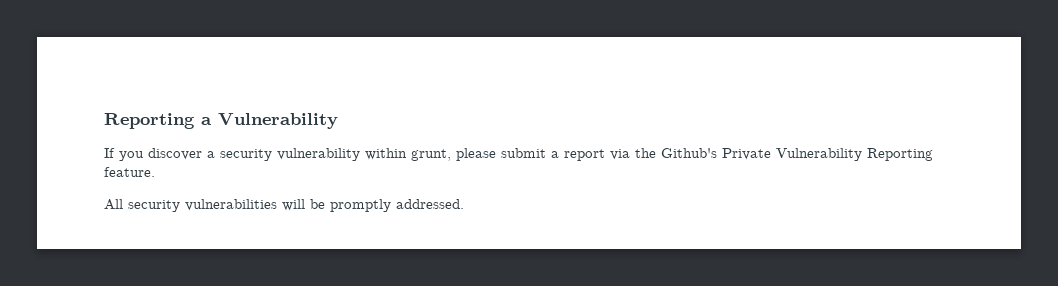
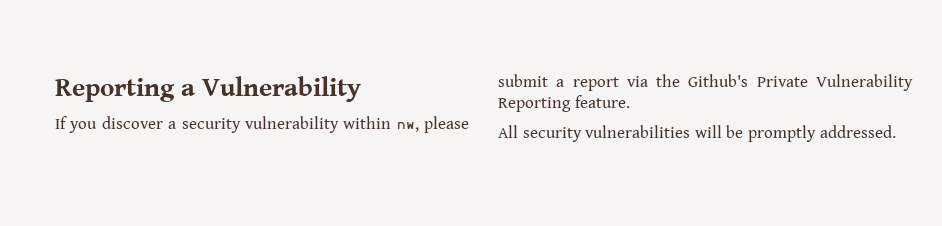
- If you discover a security vulnerability within grunt, please submit a report via the Github's Private Vulnerability Reporting feature.
+ If you discover a security vulnerability within nw, please submit a report via the Github's Private Vulnerability Reporting feature.

